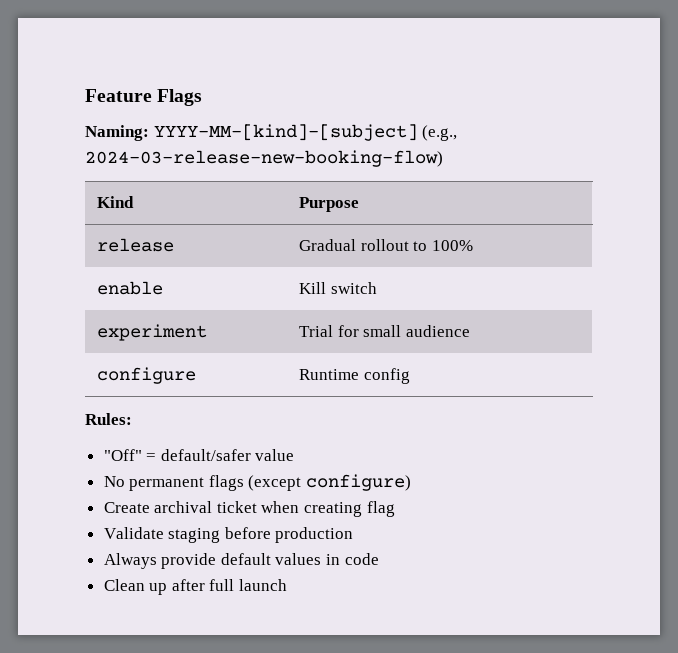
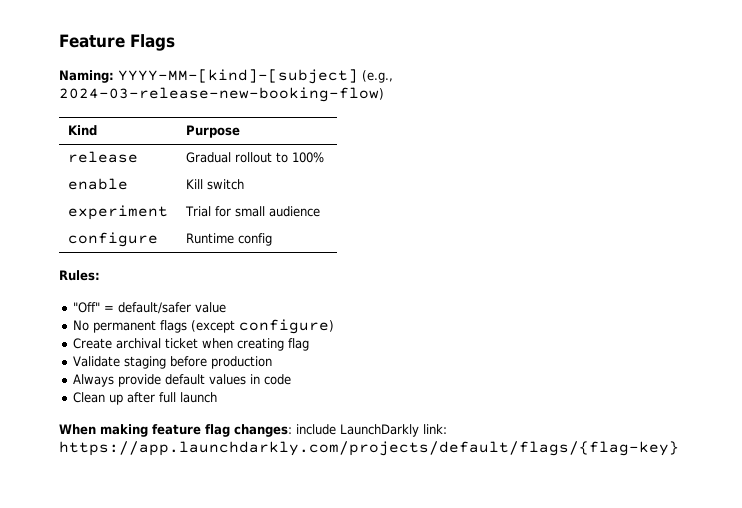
+ When making feature flag changes: include LaunchDarkly link: https://app.launchdarkly.com/projects/default/flags/{flag-key}

